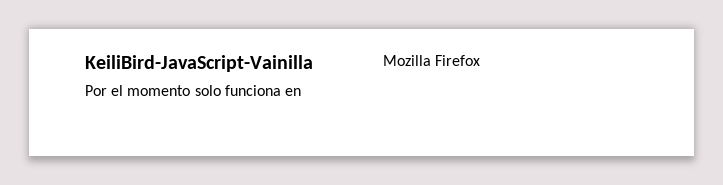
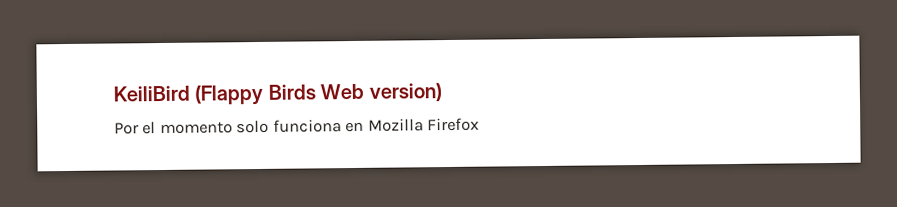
- KeiliBird-JavaScript-Vainilla
+ KeiliBird (Flappy Birds Web version)

